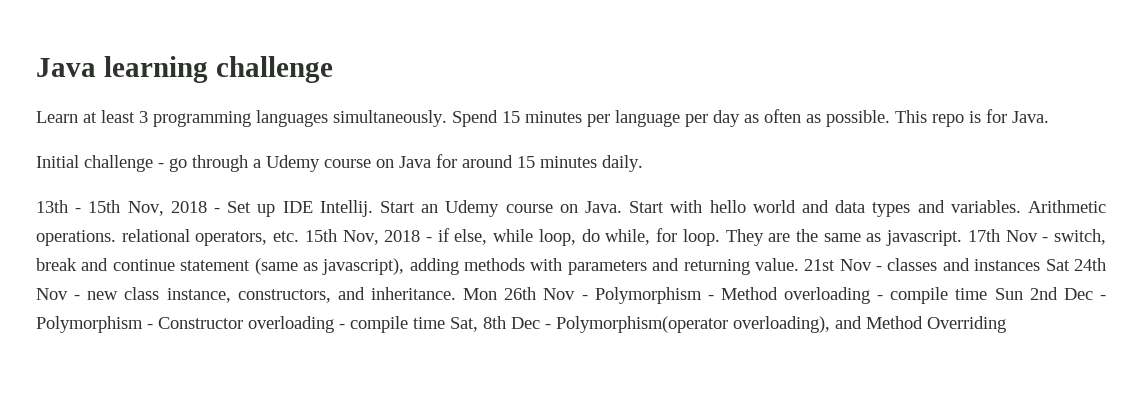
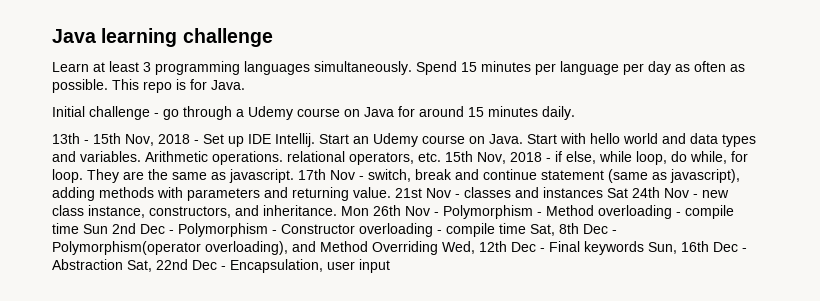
- Mon 26th Nov - Polymorphism - Method overloading - compile time Sun 2nd Dec - Polymorphism - Constructor overloading - compile time Sat, 8th Dec - Polymorphism(operator overloading), and Method Overriding
+ Mon 26th Nov - Polymorphism - Method overloading - compile time Sun 2nd Dec - Polymorphism - Constructor overloading - compile time Sat, 8th Dec - Polymorphism(operator overloading), and Method Overriding Wed, 12th Dec - Final keywords Sun, 16th Dec - Abstraction Sat, 22nd Dec - Encapsulation, user input

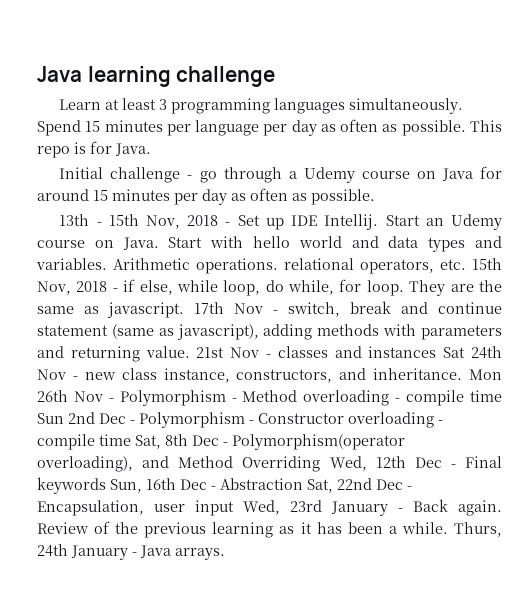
- Initial challenge - go through a Udemy course on Java for around 15 minutes daily.
+ Initial challenge - go through a Udemy course on Java for around 15 minutes per day as often as possible.
- Mon 26th Nov - Polymorphism - Method overloading - compile time Sun 2nd Dec - Polymorphism - Constructor overloading - compile time Sat, 8th Dec - Polymorphism(operator overloading), and Method Overriding Wed, 12th Dec - Final keywords Sun, 16th Dec - Abstraction Sat, 22nd Dec - Encapsulation, user input
+ Mon 26th Nov - Polymorphism - Method overloading - compile time Sun 2nd Dec - Polymorphism - Constructor overloading - compile time Sat, 8th Dec - Polymorphism(operator overloading), and Method Overriding Wed, 12th Dec - Final keywords Sun, 16th Dec - Abstraction Sat, 22nd Dec - Encapsulation, user input Wed, 23rd January - Back again. Review of the previous learning as it has been a while. Thurs, 24th January - Java arrays.

